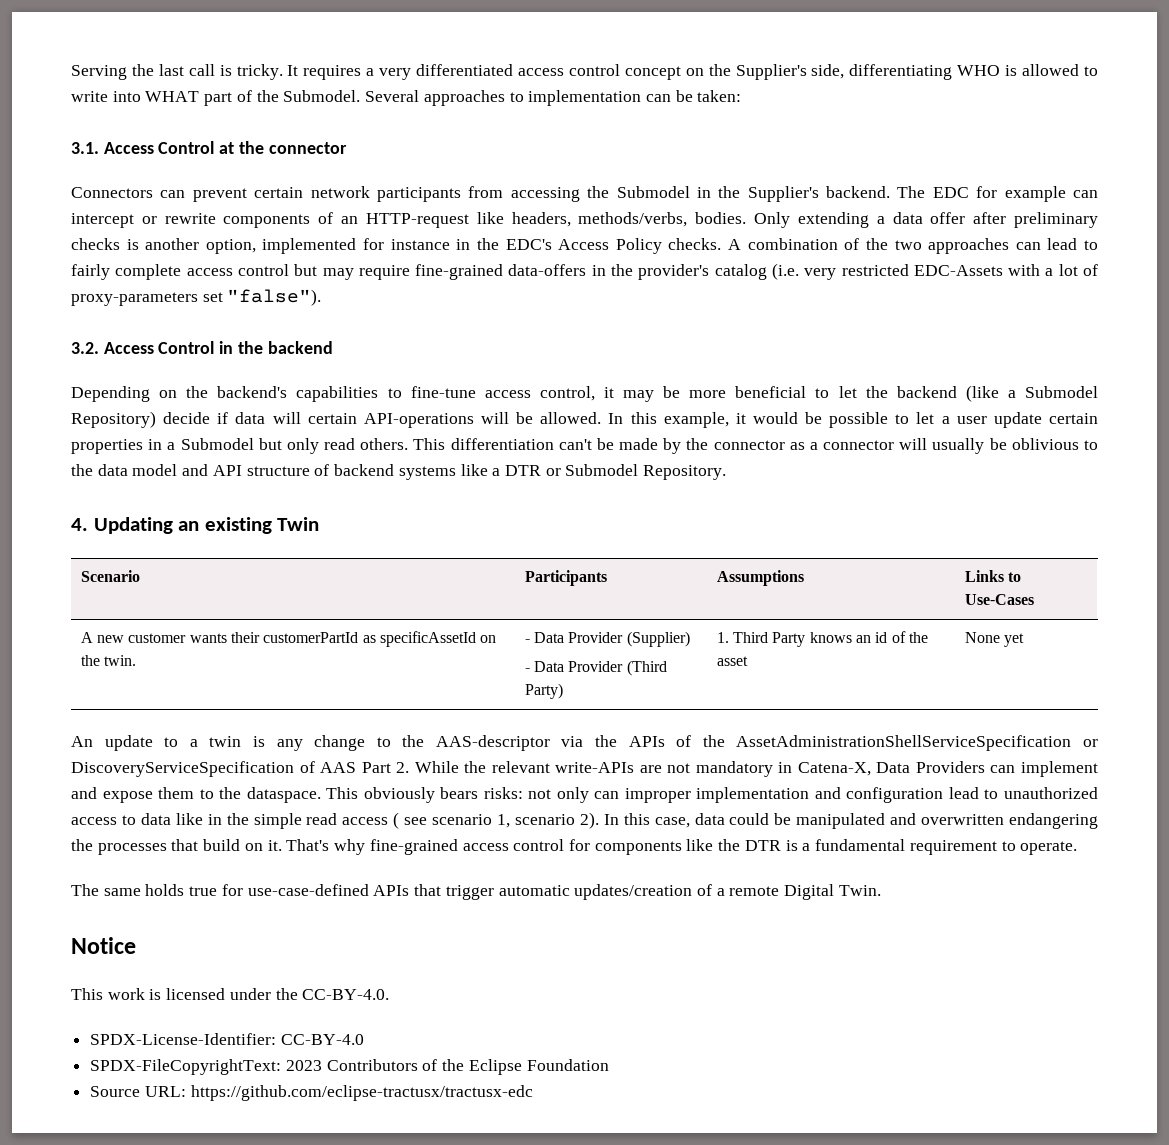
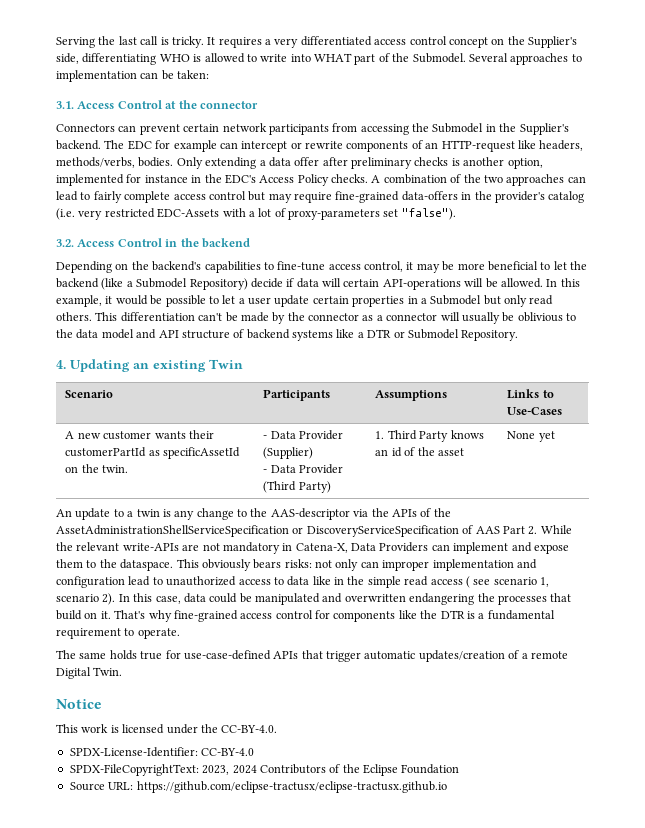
- SPDX-FileCopyrightText: 2023 Contributors of the Eclipse Foundation
+ SPDX-FileCopyrightText: 2023, 2024 Contributors of the Eclipse Foundation
- Source URL: https://github.com/eclipse-tractusx/tractusx-edc
+ Source URL: https://github.com/eclipse-tractusx/eclipse-tractusx.github.io

